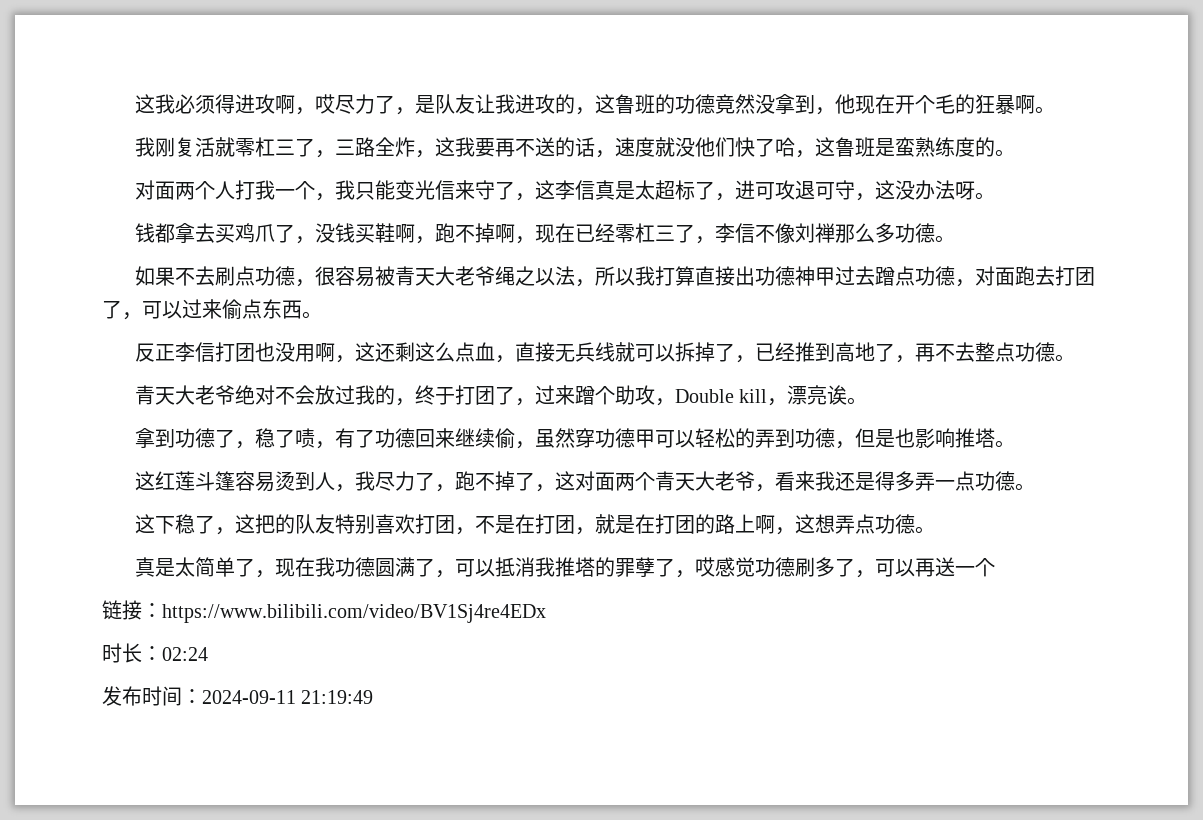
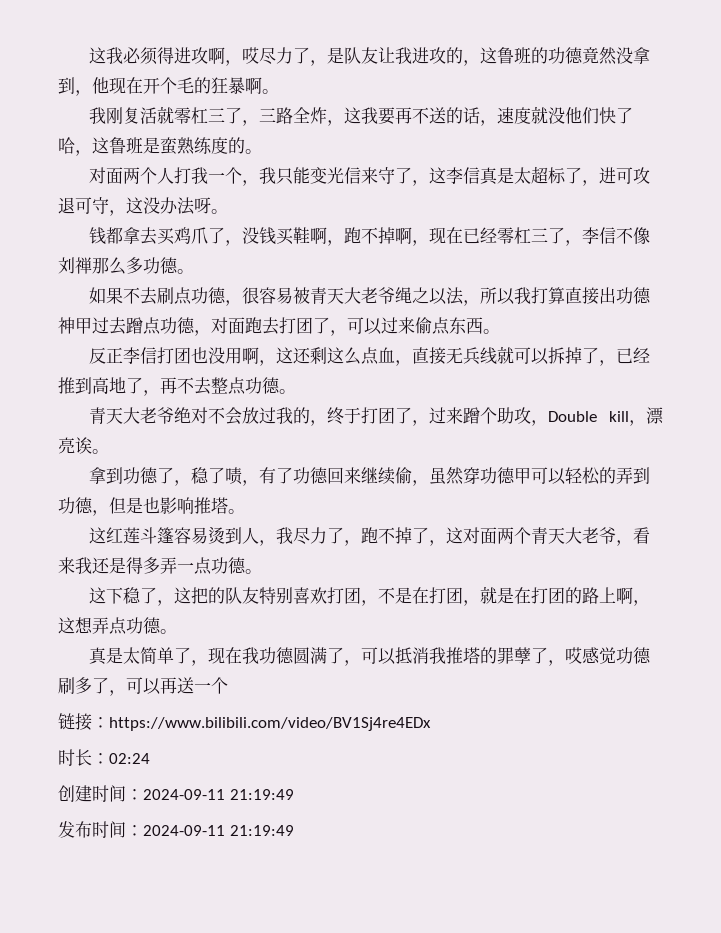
+ 创建时间：2024-09-11 21:19:49

